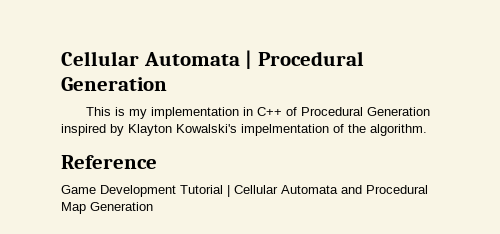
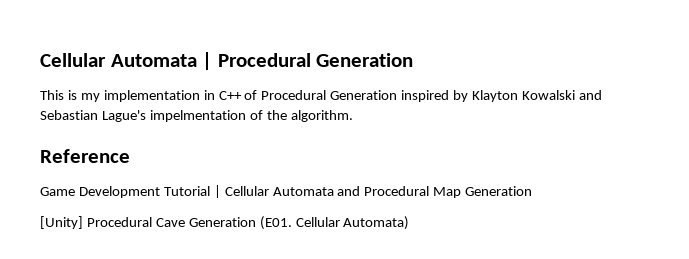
- This is my implementation in C++ of Procedural Generation inspired by Klayton Kowalski's impelmentation of the algorithm.
+ This is my implementation in C++ of Procedural Generation inspired by Klayton Kowalski and Sebastian Lague's impelmentation of the algorithm.
+ [Unity] Procedural Cave Generation (E01. Cellular Automata)

